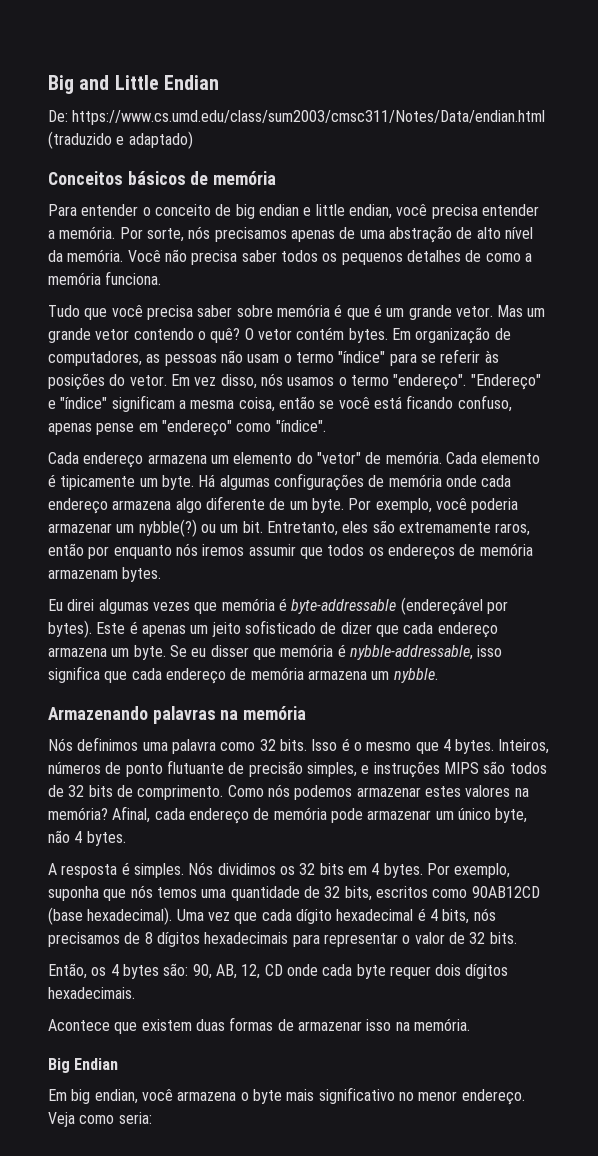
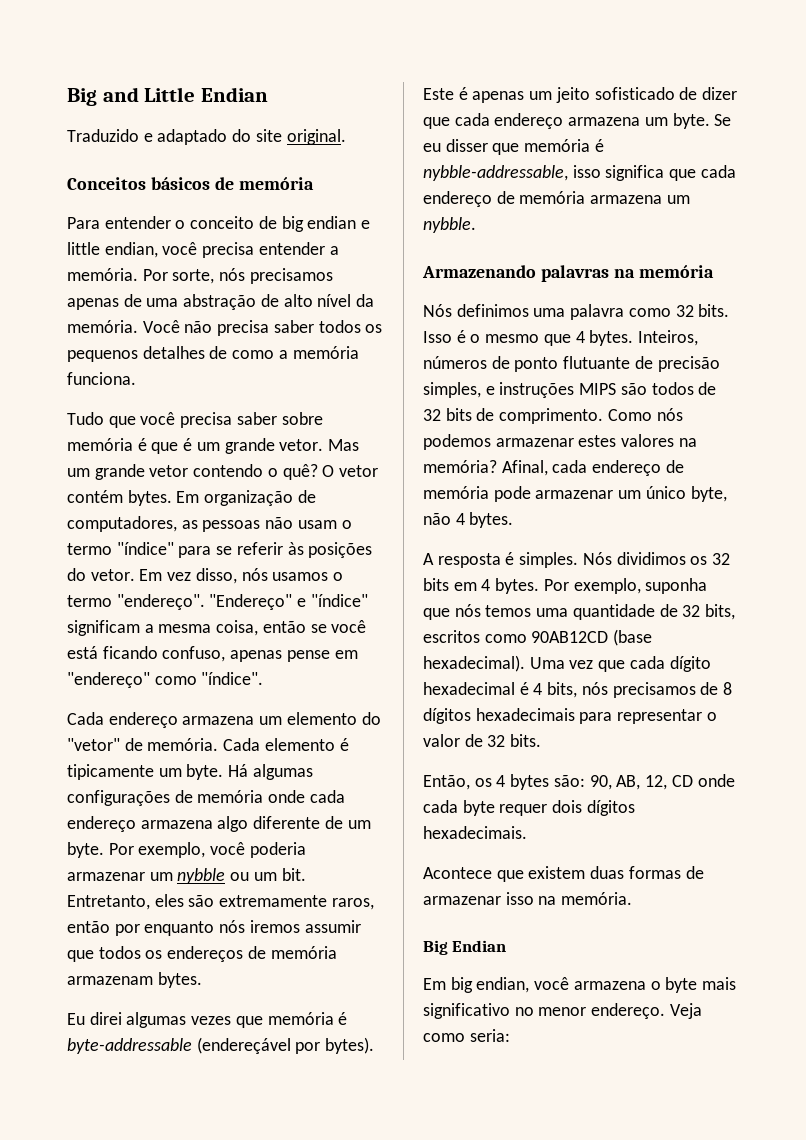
- De: https://www.cs.umd.edu/class/sum2003/cmsc311/Notes/Data/endian.html (traduzido e adaptado)
+ Traduzido e adaptado do site original.
- Por exemplo, você poderia armazenar um nybble(?) ou um bit.
+ Por exemplo, você poderia armazenar um nybble ou um bit.

